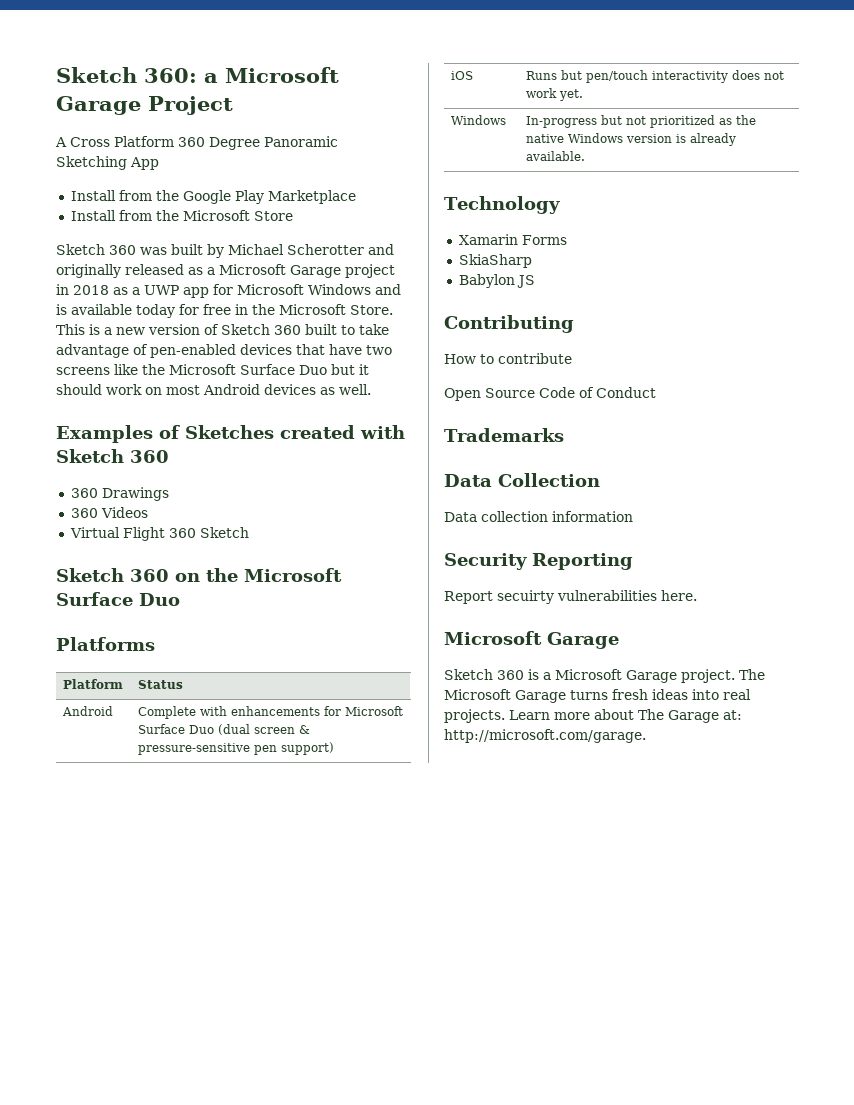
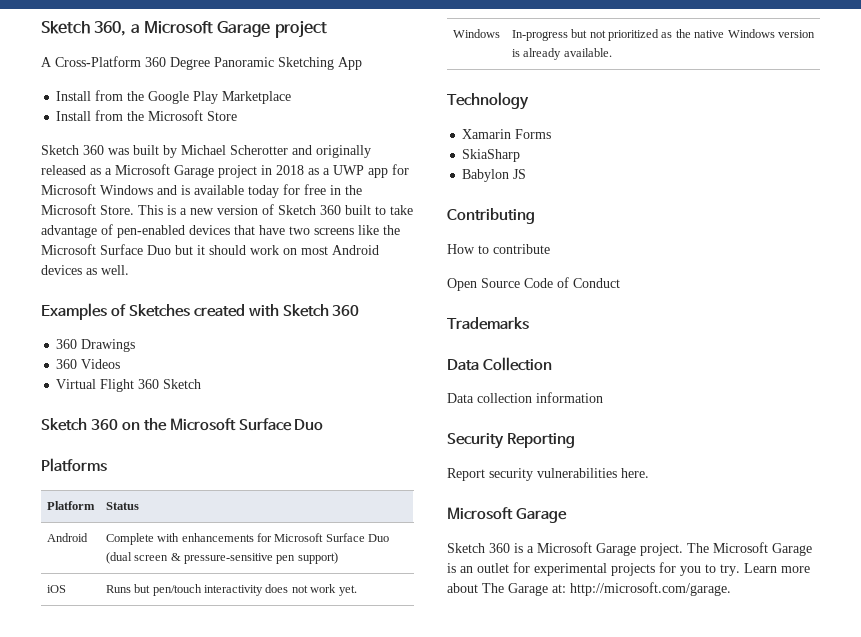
- Sketch 360: a Microsoft Garage Project
+ Sketch 360, a Microsoft Garage project
- A Cross Platform 360 Degree Panoramic Sketching App
+ A Cross-Platform 360 Degree Panoramic Sketching App
- Report secuirty vulnerabilities here.
+ Report security vulnerabilities here.
- The Microsoft Garage turns fresh ideas into real projects.
+ The Microsoft Garage is an outlet for experimental projects for you to try.

